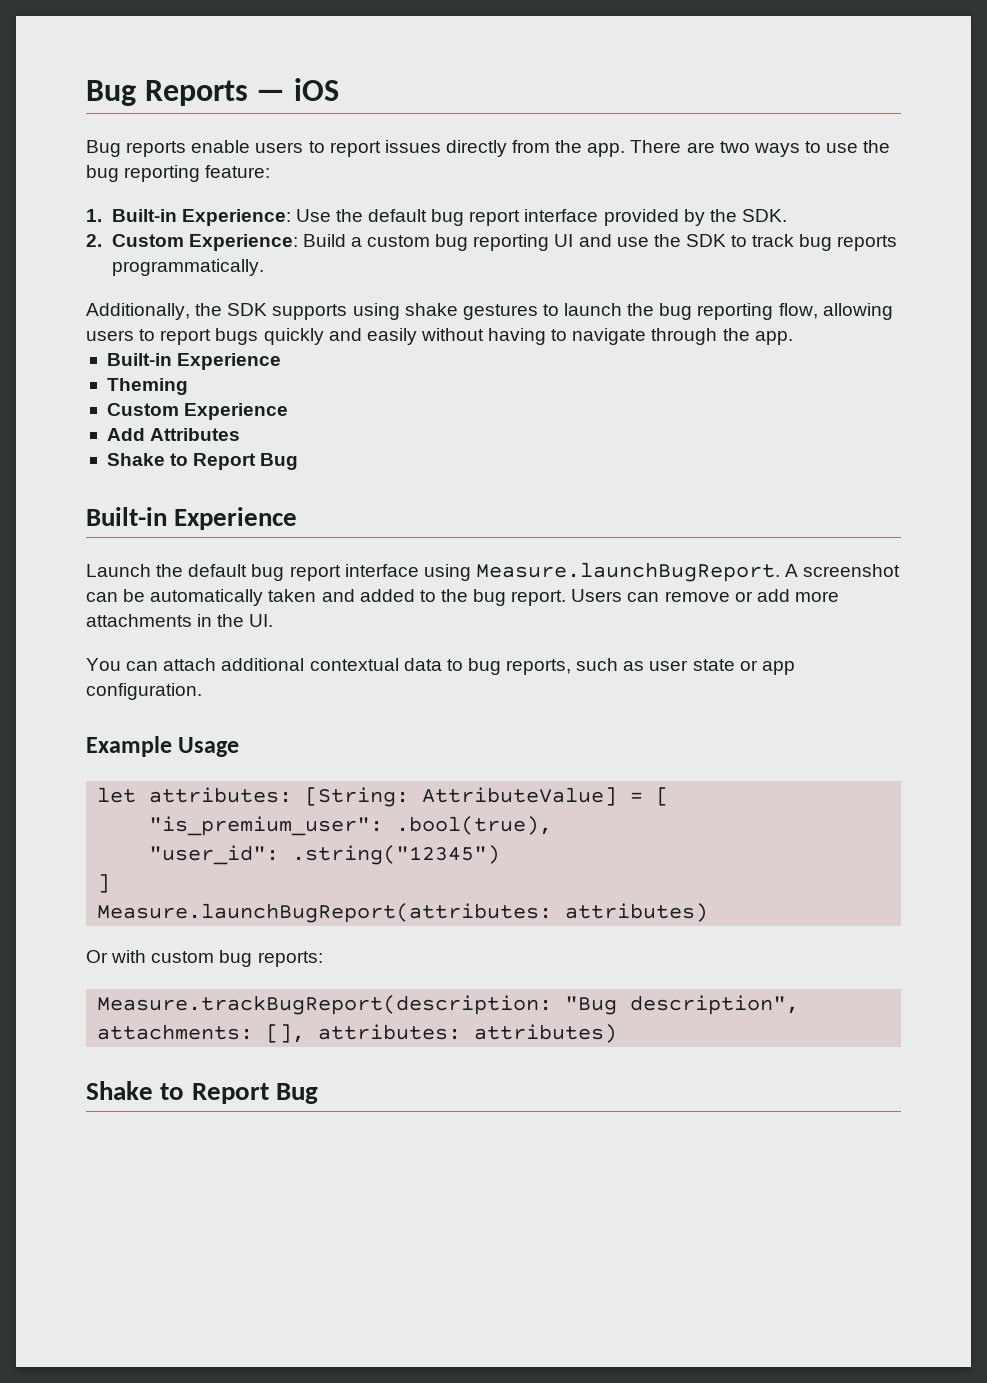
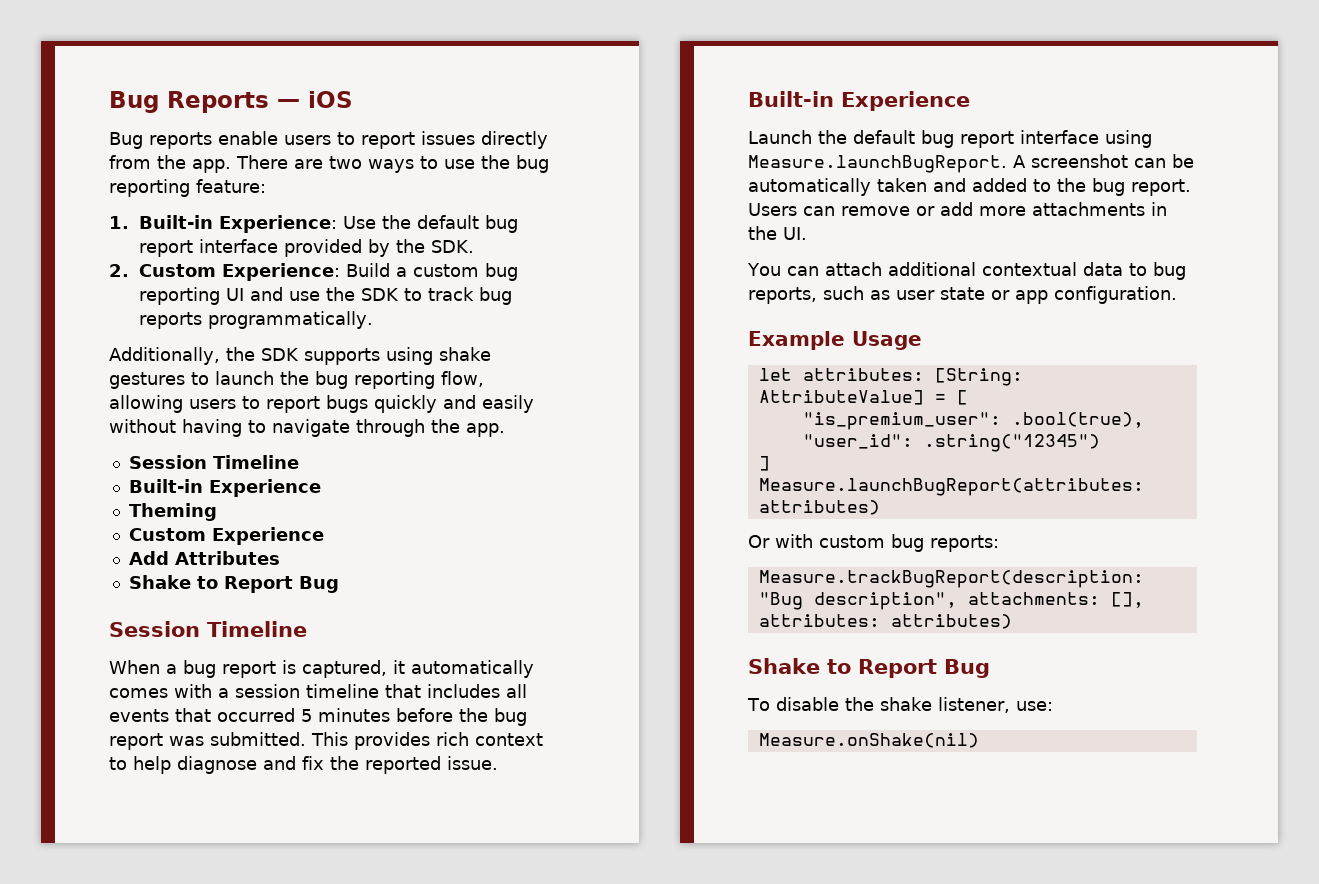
  Additionally, the SDK supports using shake gestures to launch the bug reporting flow, allowing users to report bugs quickly and easily without having to navigate through the app.
+ Session Timeline
  Add Attributes
  Shake to Report Bug
+ Session Timeline
+ When a bug report is captured, it automatically comes with a session timeline that includes all events that occurred 5 minutes before the bug report was submitted. This provides rich context to help diagnose and fix the reported issue.
+ To disable the shake listener, use:
+ Measure.onShake(nil)

